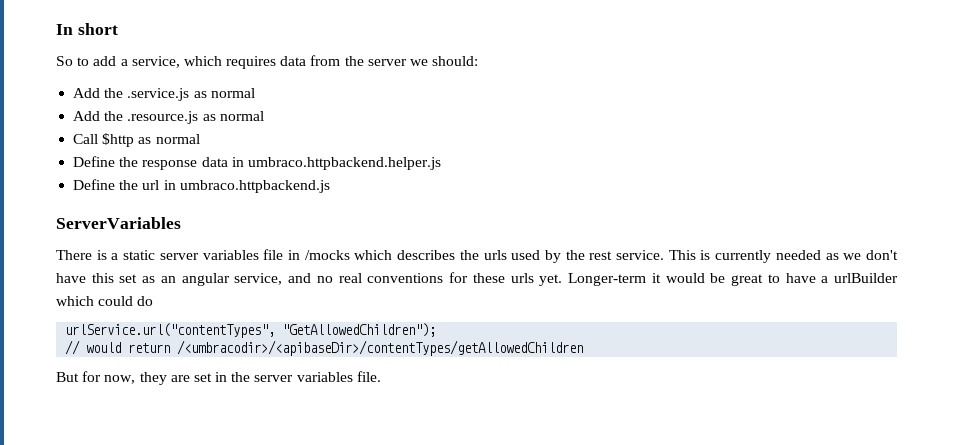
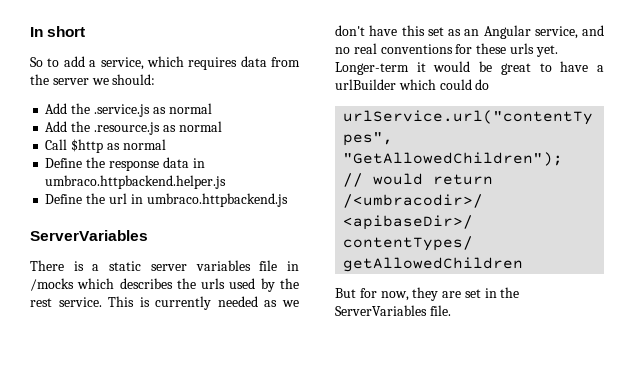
- This is currently needed as we don't have this set as an angular service, and no real conventions for these urls yet.
+ This is currently needed as we don't have this set as an Angular service, and no real conventions for these urls yet.
- But for now, they are set in the server variables file.
+ But for now, they are set in the ServerVariables file.

